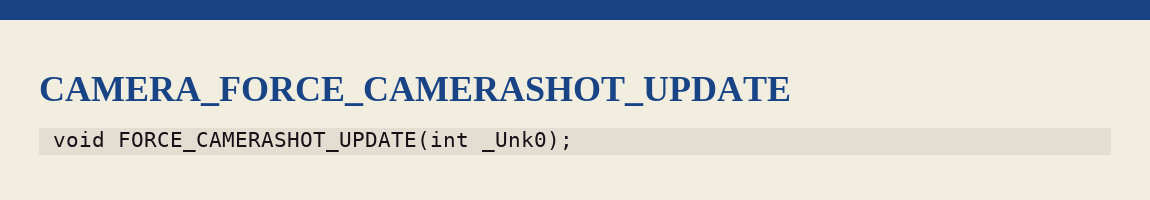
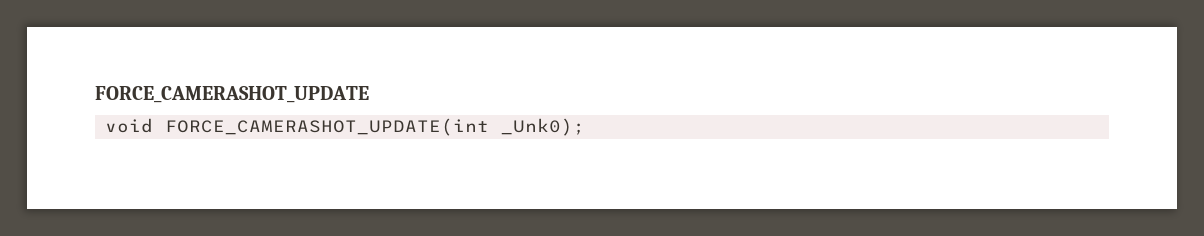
- CAMERA_FORCE_CAMERASHOT_UPDATE
+ FORCE_CAMERASHOT_UPDATE

